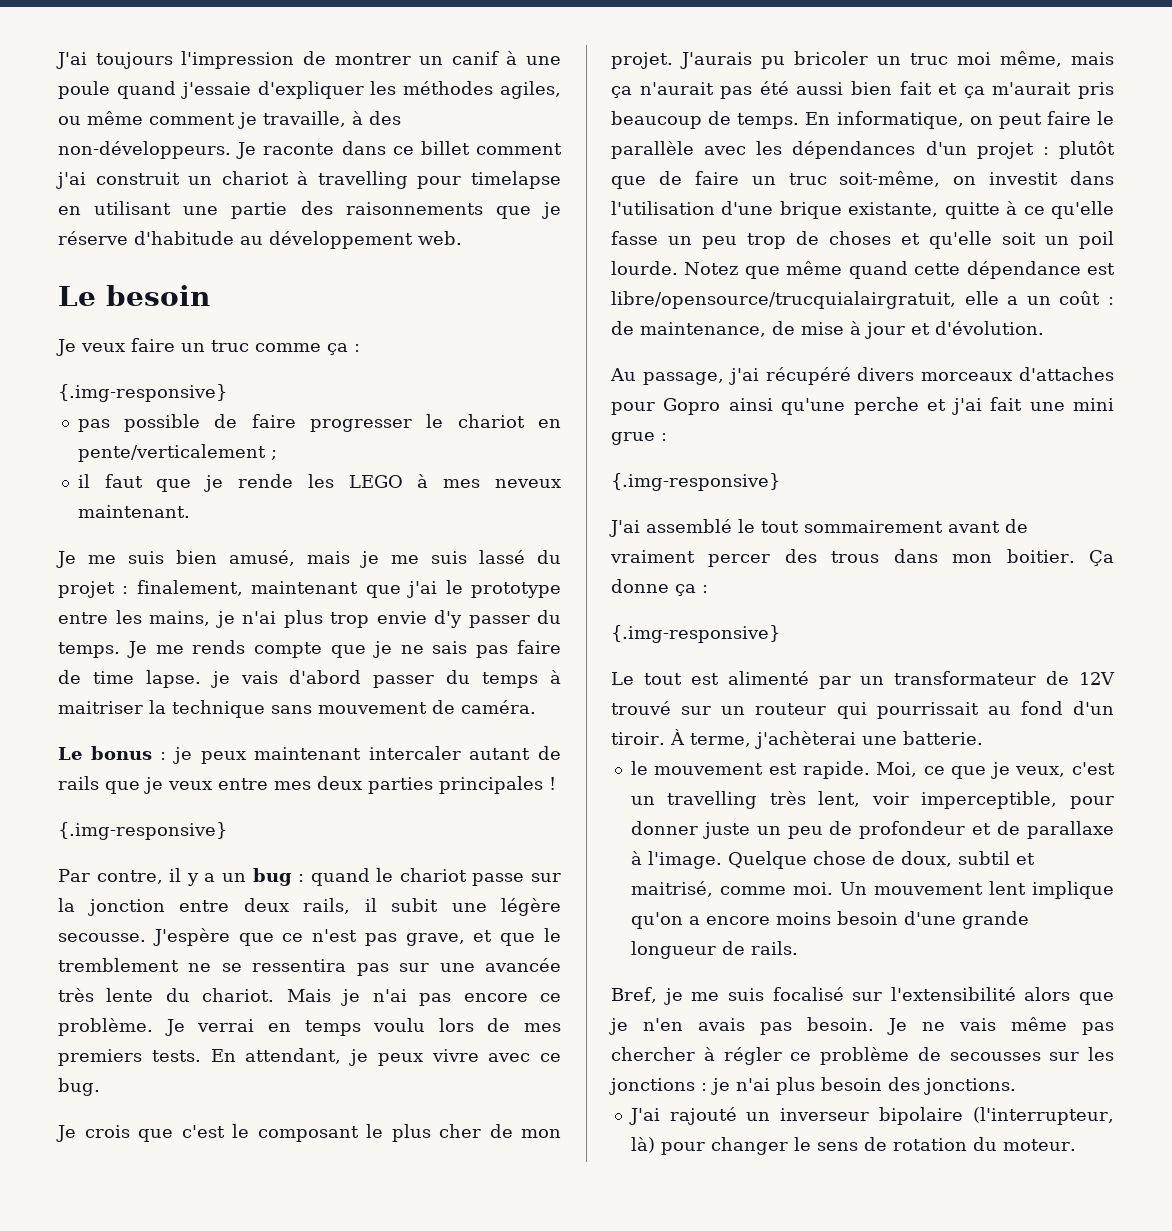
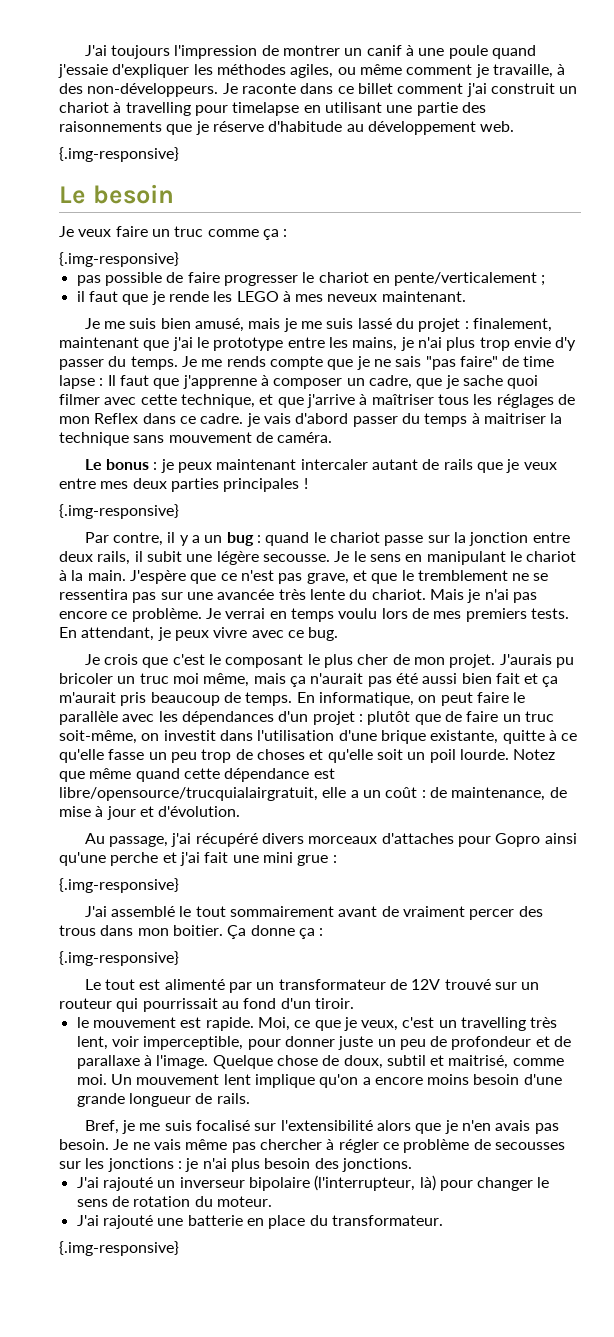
  Je raconte dans ce billet comment j'ai construit un chariot à travelling pour timelapse en utilisant une partie des raisonnements que je réserve d'habitude au développement web.
+ {.img-responsive}
- Je me rends compte que je ne sais pas faire de time lapse. je vais d'abord passer du temps à maitriser la technique sans mouvement de caméra.
+ Je me rends compte que je ne sais "pas faire" de time lapse : Il faut que j'apprenne à composer un cadre, que je sache quoi filmer avec cette technique, et que j'arrive à maîtriser tous les réglages de mon Reflex dans ce cadre. je vais d'abord passer du temps à maitriser la technique sans mouvement de caméra.
+ Je le sens en manipulant le chariot à la main.
- À terme, j'achèterai une batterie.
+ J'ai rajouté une batterie en place du transformateur.
+ {.img-responsive}

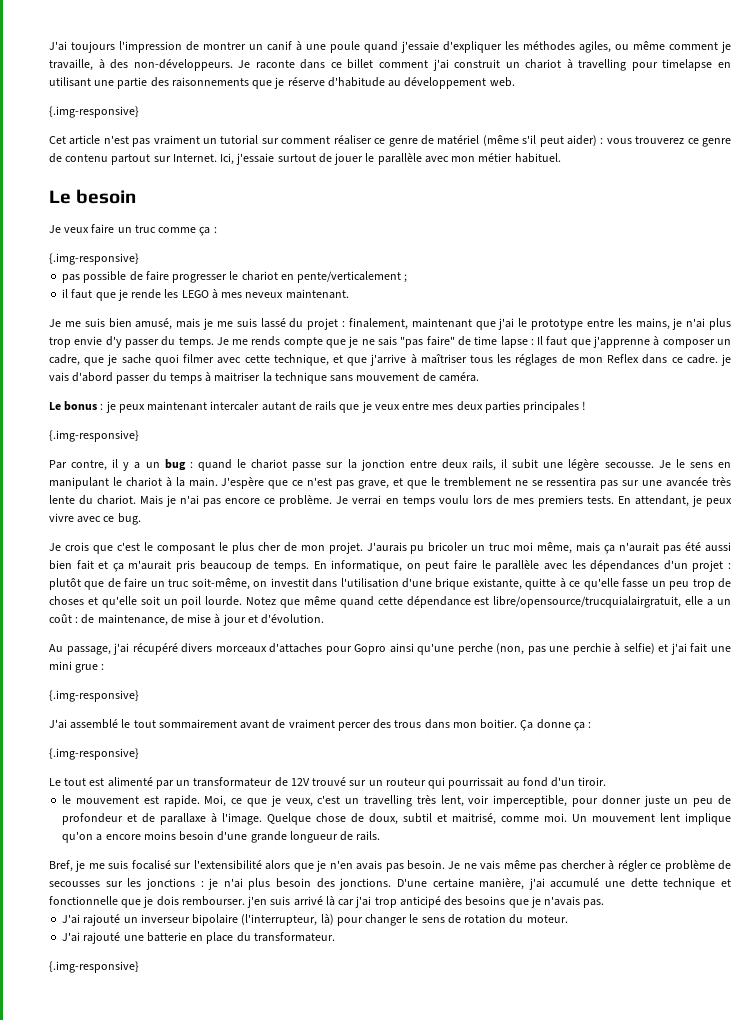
+ Cet article n'est pas vraiment un tutorial sur comment réaliser ce genre de matériel (même s'il peut aider) : vous trouverez ce genre de contenu partout sur Internet. Ici, j'essaie surtout de jouer le parallèle avec mon métier habituel.
- Au passage, j'ai récupéré divers morceaux d'attaches pour Gopro ainsi qu'une perche et j'ai fait une mini grue :
+ Au passage, j'ai récupéré divers morceaux d'attaches pour Gopro ainsi qu'une perche (non, pas une perchie à selfie) et j'ai fait une mini grue :
+ D'une certaine manière, j'ai accumulé une dette technique et fonctionnelle que je dois rembourser. j'en suis arrivé là car j'ai trop anticipé des besoins que je n'avais pas.

